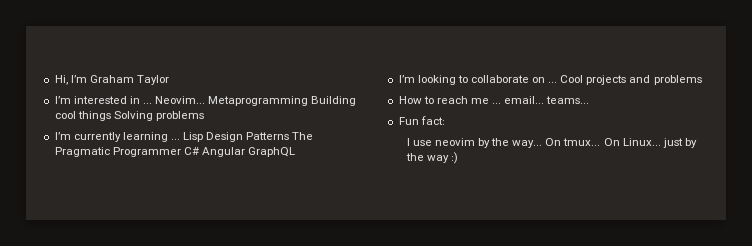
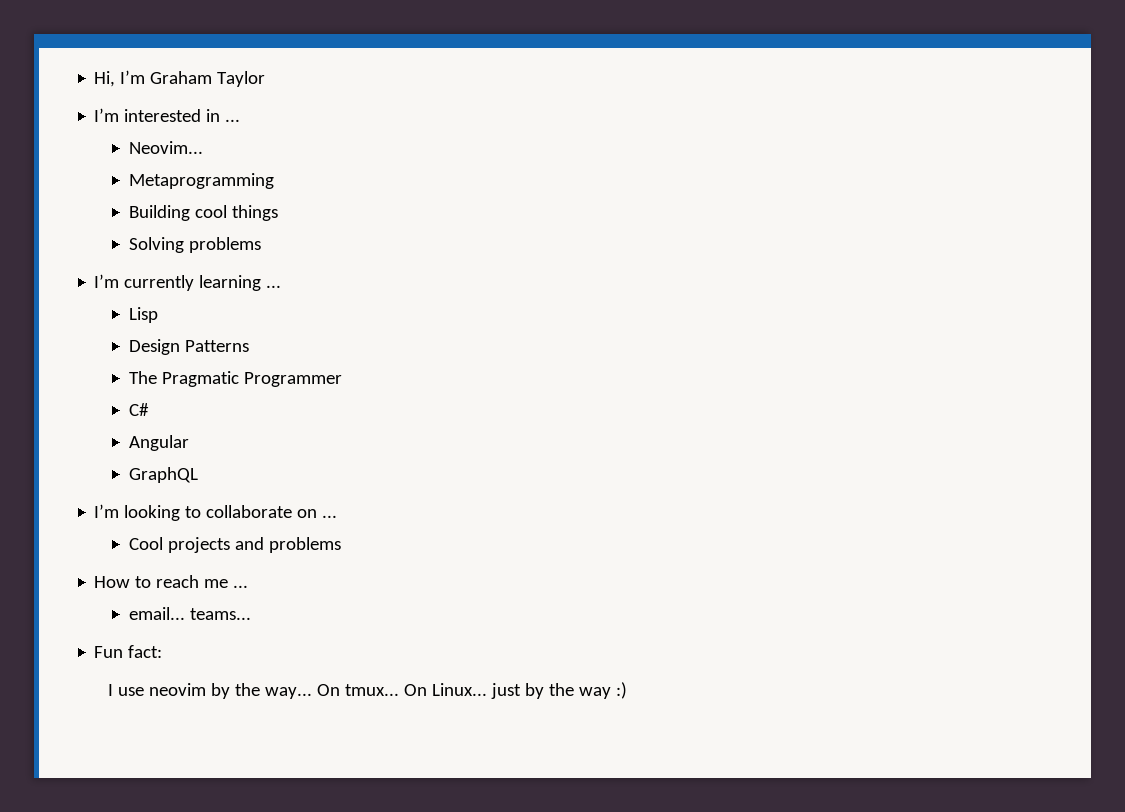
- I’m interested in ... Neovim... Metaprogramming Building cool things Solving problems
+ I’m interested in ...
+ Neovim...
+ Metaprogramming
+ Building cool things
+ Solving problems
- I’m currently learning ... Lisp Design Patterns The Pragmatic Programmer C# Angular GraphQL
+ I’m currently learning ...
+ Lisp
+ Design Patterns
+ The Pragmatic Programmer
+ C#
+ Angular
+ GraphQL
- I’m looking to collaborate on ... Cool projects and problems
+ I’m looking to collaborate on ...
+ Cool projects and problems
- How to reach me ... email... teams...
+ How to reach me ...
+ email... teams...

